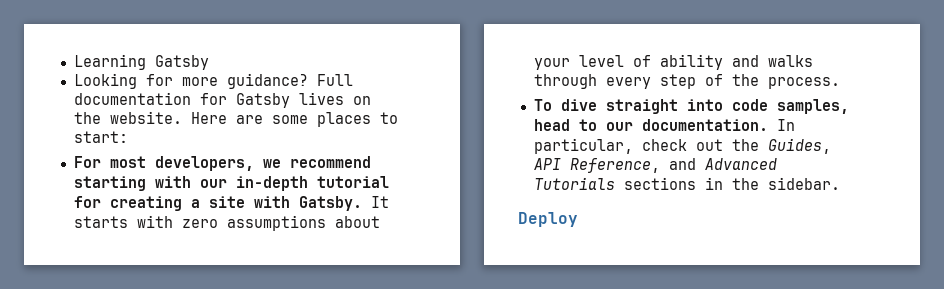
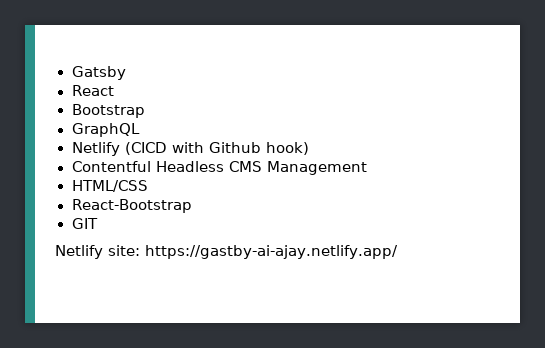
- Learning Gatsby
+ Gatsby
- Looking for more guidance? Full documentation for Gatsby lives on the website. Here are some places to start:
- For most developers, we recommend starting with our in-depth tutorial for creating a site with Gatsby. It starts with zero assumptions about your level of ability and walks through every step of the process.
- To dive straight into code samples, head to our documentation. In particular, check out the Guides, API Reference, and Advanced Tutorials sections in the sidebar.
- Deploy
+ React
+ Bootstrap
+ GraphQL
+ Netlify (CICD with Github hook)
+ Contentful Headless CMS Management
+ HTML/CSS
+ React-Bootstrap
+ GIT
+ Netlify site: https://gastby-ai-ajay.netlify.app/

